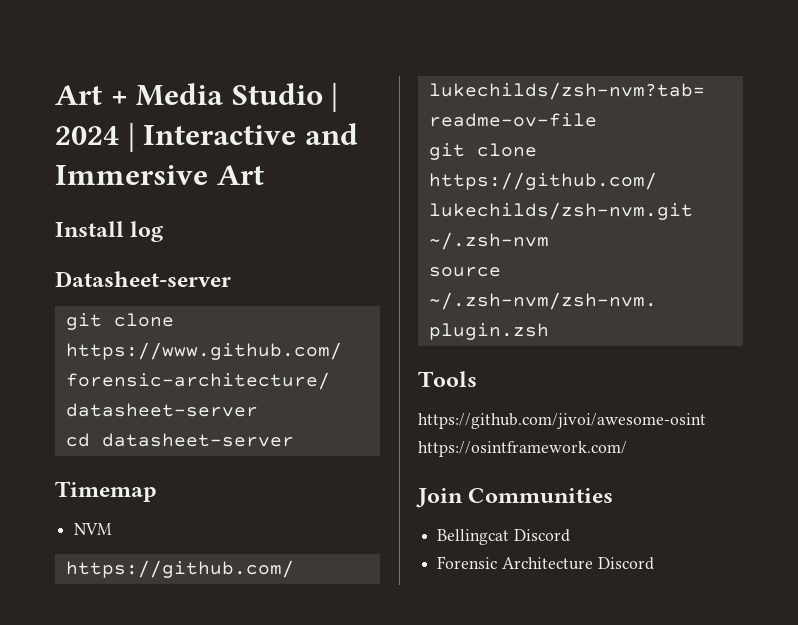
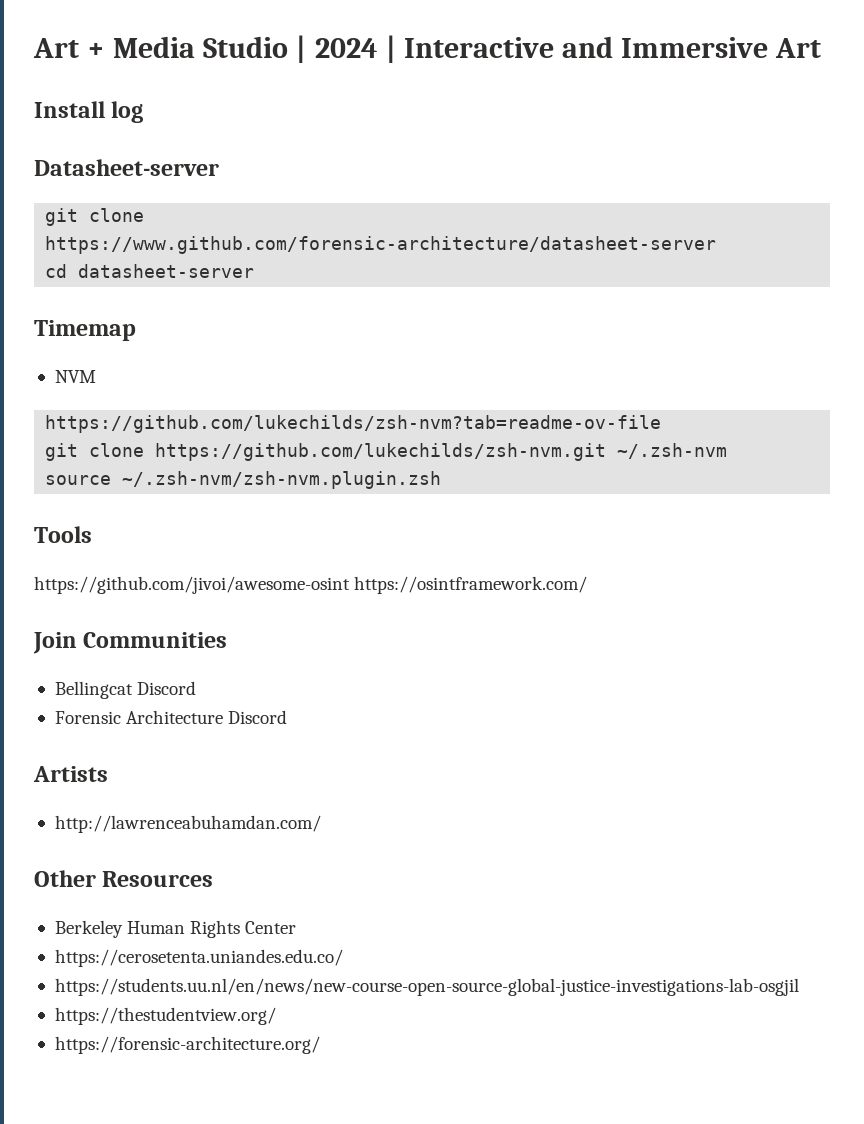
+ Artists
+ http://lawrenceabuhamdan.com/
+ Other Resources
+ Berkeley Human Rights Center
+ https://cerosetenta.uniandes.edu.co/
+ https://students.uu.nl/en/news/new-course-open-source-global-justice-investigations-lab-osgjil
+ https://thestudentview.org/
+ https://forensic-architecture.org/

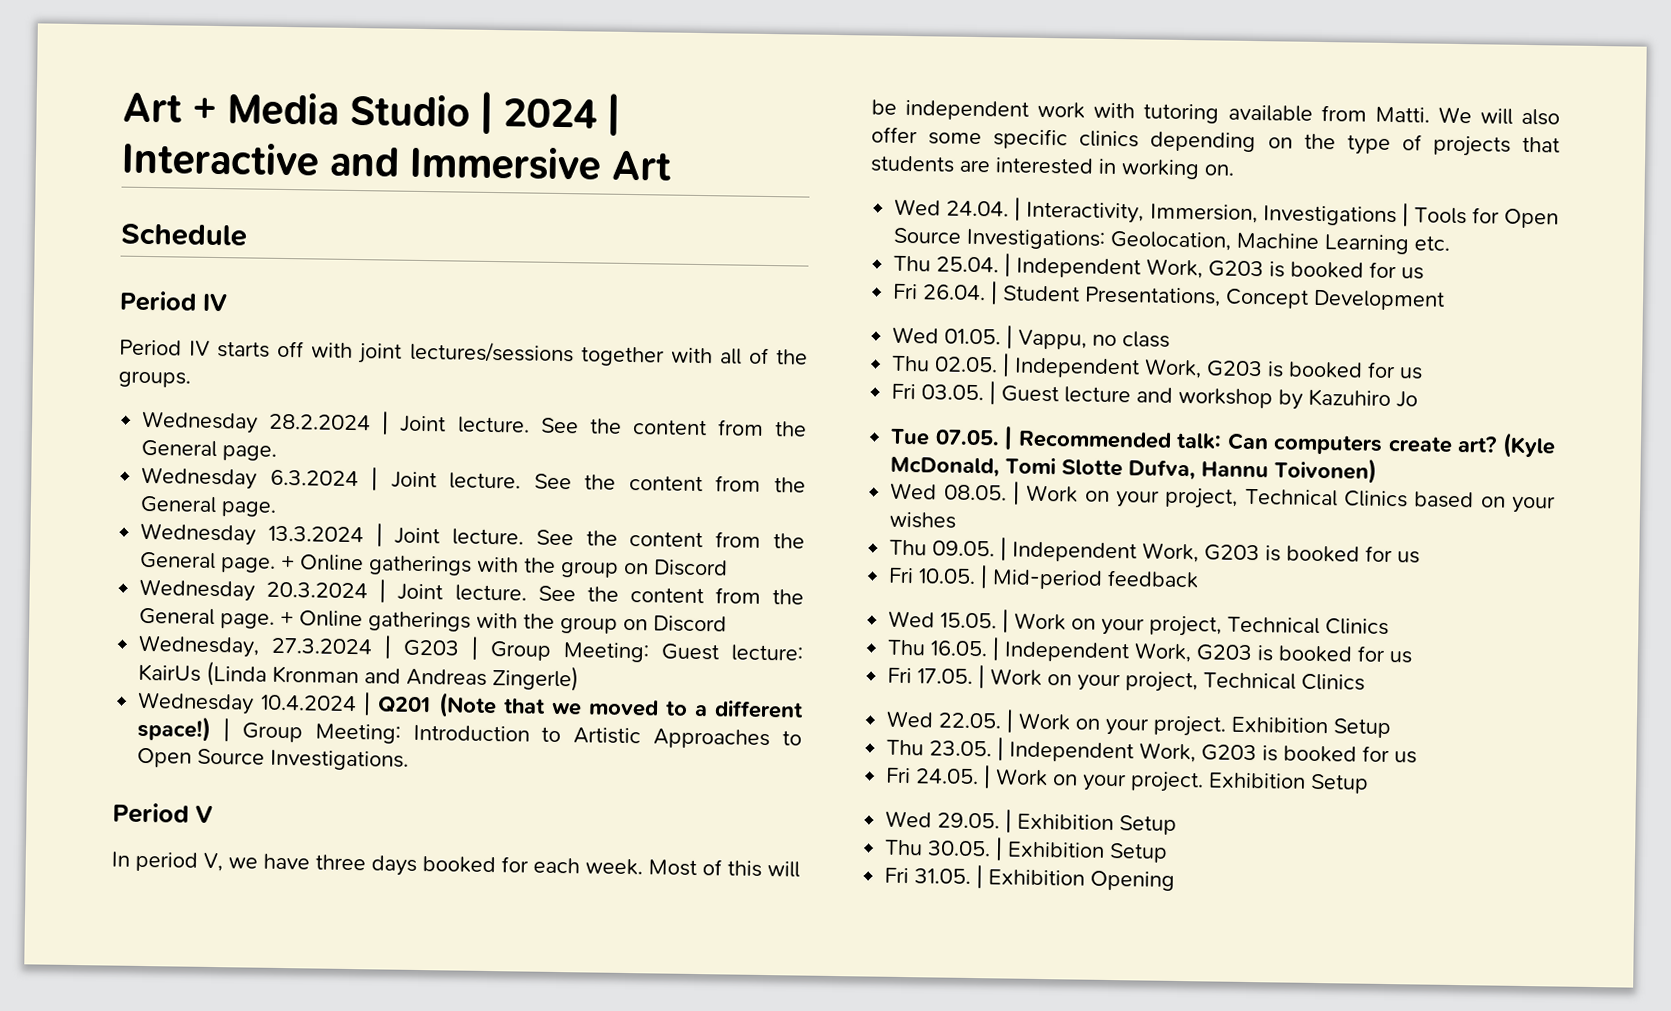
- Install log
- Datasheet-server
- git clone https://www.github.com/forensic-architecture/datasheet-server
- cd datasheet-server
- Timemap
- NVM
- https://github.com/lukechilds/zsh-nvm?tab=readme-ov-file
- git clone https://github.com/lukechilds/zsh-nvm.git ~/.zsh-nvm
- source ~/.zsh-nvm/zsh-nvm.plugin.zsh
- Tools
- https://github.com/jivoi/awesome-osint https://osintframework.com/
- Join Communities
- Bellingcat Discord
- Forensic Architecture Discord
- Artists
- http://lawrenceabuhamdan.com/
- Other Resources
- Berkeley Human Rights Center
- https://cerosetenta.uniandes.edu.co/
- https://students.uu.nl/en/news/new-course-open-source-global-justice-investigations-lab-osgjil
- https://thestudentview.org/
- https://forensic-architecture.org/
+ Schedule
+ Period IV
+ Period IV starts off with joint lectures/sessions together with all of the groups.
+ Wednesday 28.2.2024 | Joint lecture. See the content from the General page.
+ Wednesday 6.3.2024 | Joint lecture. See the content from the General page.
+ Wednesday 13.3.2024 | Joint lecture. See the content from the General page. + Online gatherings with the group on Discord
+ Wednesday 20.3.2024 | Joint lecture. See the content from the General page. + Online gatherings with the group on Discord
+ Wednesday, 27.3.2024 | G203 | Group Meeting: Guest lecture: KairUs (Linda Kronman and Andreas Zingerle)
+ Wednesday 10.4.2024 | Q201 (Note that we moved to a different space!) | Group Meeting: Introduction to Artistic Approaches to Open Source Investigations.
+ Period V
+ In period V, we have three days booked for each week. Most of this will be independent work with tutoring available from Matti. We will also offer some specific clinics depending on the type of projects that students are interested in working on.
+ Wed 24.04. | Interactivity, Immersion, Investigations | Tools for Open Source Investigations: Geolocation, Machine Learning etc.
+ Thu 25.04. | Independent Work, G203 is booked for us
+ Fri 26.04. | Student Presentations, Concept Development
+ Wed 01.05. | Vappu, no class
+ Thu 02.05. | Independent Work, G203 is booked for us
+ Fri 03.05. | Guest lecture and workshop by Kazuhiro Jo
+ Tue 07.05. | Recommended talk: Can computers create art? (Kyle McDonald, Tomi Slotte Dufva, Hannu Toivonen)
+ Wed 08.05. | Work on your project, Technical Clinics based on your wishes
+ Thu 09.05. | Independent Work, G203 is booked for us
+ Fri 10.05. | Mid-period feedback
+ Wed 15.05. | Work on your project, Technical Clinics
+ Thu 16.05. | Independent Work, G203 is booked for us
+ Fri 17.05. | Work on your project, Technical Clinics
+ Wed 22.05. | Work on your project. Exhibition Setup
+ Thu 23.05. | Independent Work, G203 is booked for us
+ Fri 24.05. | Work on your project. Exhibition Setup
+ Wed 29.05. | Exhibition Setup
+ Thu 30.05. | Exhibition Setup
+ Fri 31.05. | Exhibition Opening

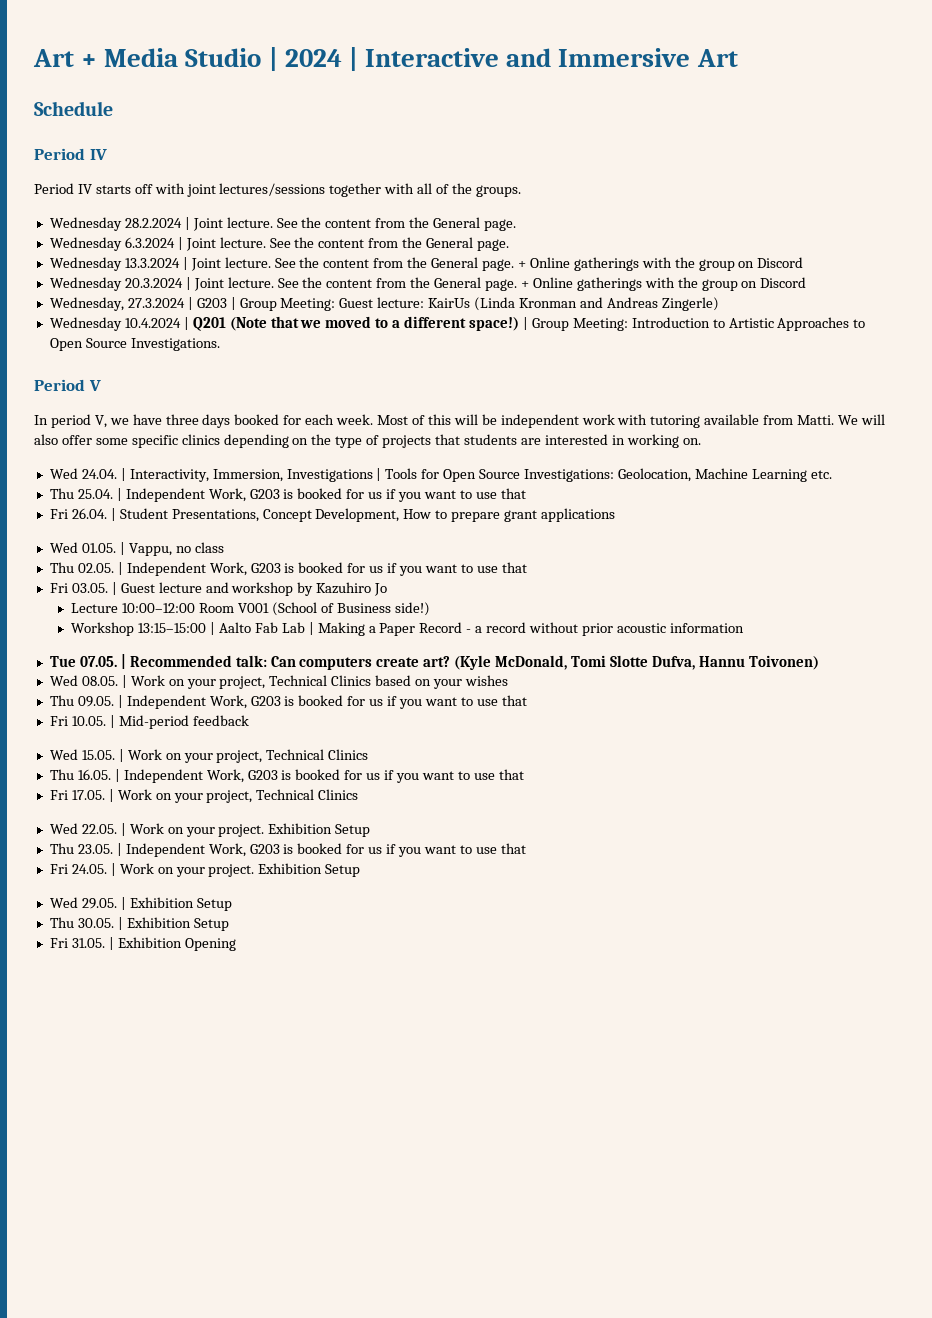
- Thu 25.04. | Independent Work, G203 is booked for us
+ Thu 25.04. | Independent Work, G203 is booked for us if you want to use that
- Fri 26.04. | Student Presentations, Concept Development
+ Fri 26.04. | Student Presentations, Concept Development, How to prepare grant applications
- Thu 02.05. | Independent Work, G203 is booked for us
+ Thu 02.05. | Independent Work, G203 is booked for us if you want to use that
+ Lecture 10:00–12:00 Room V001 (School of Business side!)
+ Workshop 13:15–15:00 | Aalto Fab Lab | Making a Paper Record - a record without prior acoustic information
- Thu 09.05. | Independent Work, G203 is booked for us
+ Thu 09.05. | Independent Work, G203 is booked for us if you want to use that
- Thu 16.05. | Independent Work, G203 is booked for us
+ Thu 16.05. | Independent Work, G203 is booked for us if you want to use that
- Thu 23.05. | Independent Work, G203 is booked for us
+ Thu 23.05. | Independent Work, G203 is booked for us if you want to use that

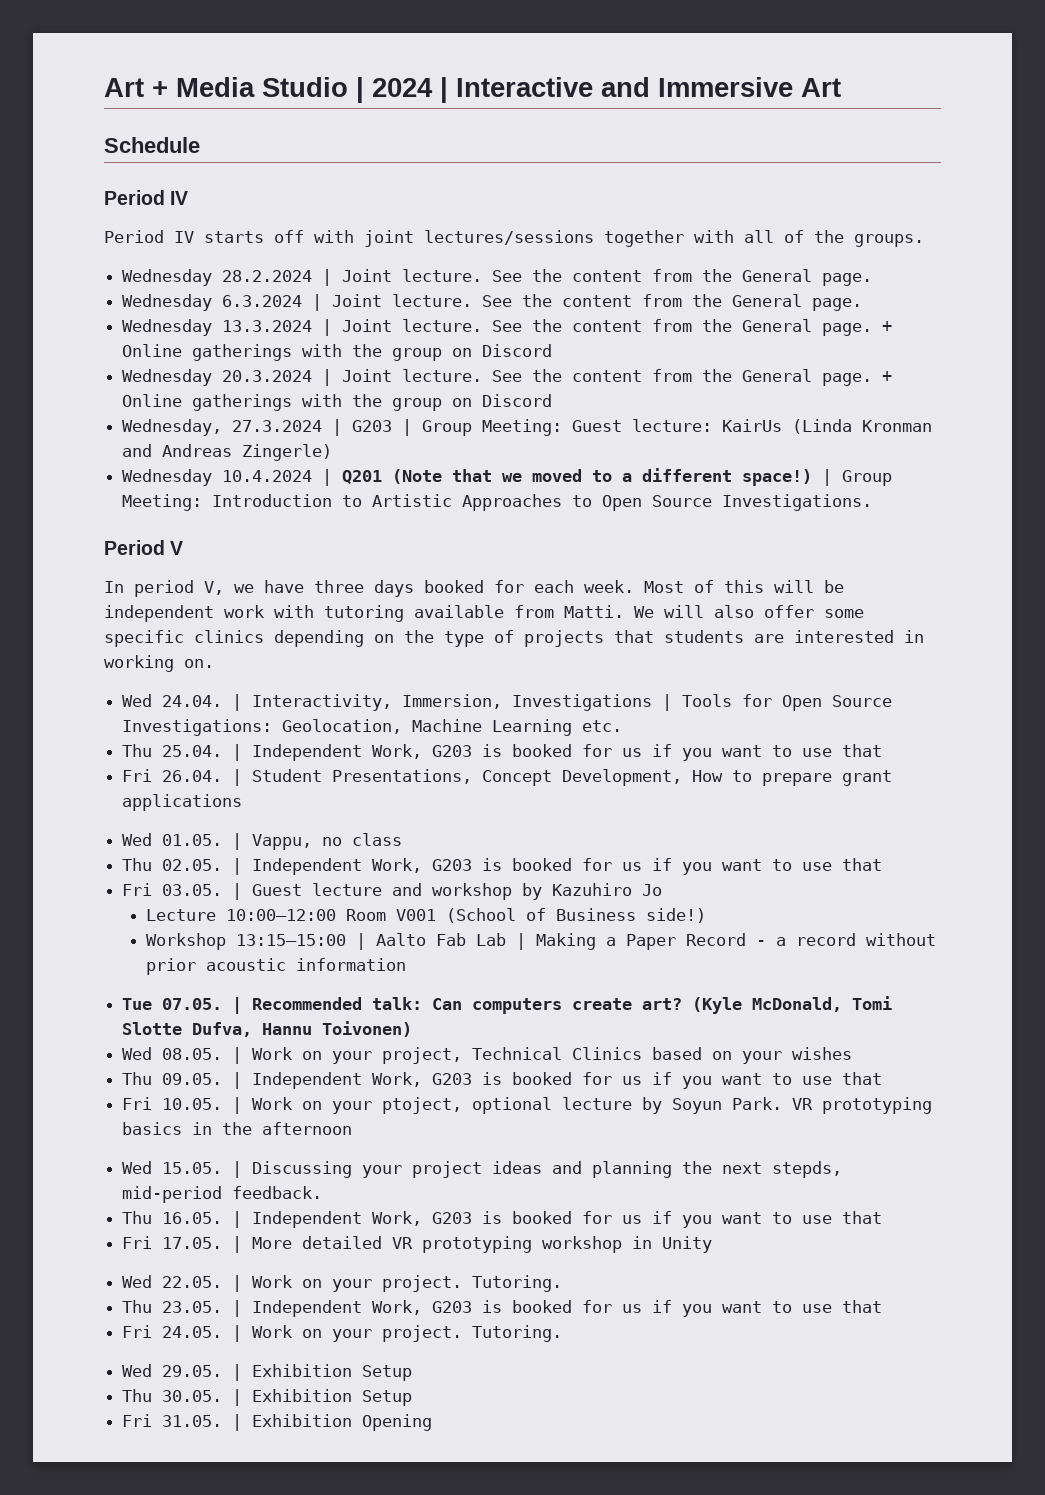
- Fri 10.05. | Mid-period feedback
- Wed 15.05. | Work on your project, Technical Clinics
+ Fri 10.05. | Work on your ptoject, optional lecture by Soyun Park. VR prototyping basics in the afternoon
+ Wed 15.05. | Discussing your project ideas and planning the next stepds, mid-period feedback.
- Fri 17.05. | Work on your project, Technical Clinics
+ Fri 17.05. | More detailed VR prototyping workshop in Unity
- Wed 22.05. | Work on your project. Exhibition Setup
+ Wed 22.05. | Work on your project. Tutoring.
- Fri 24.05. | Work on your project. Exhibition Setup
+ Fri 24.05. | Work on your project. Tutoring.

